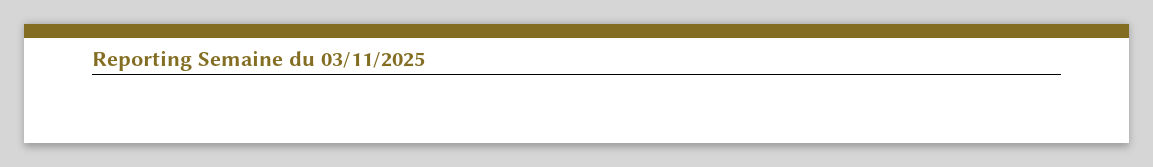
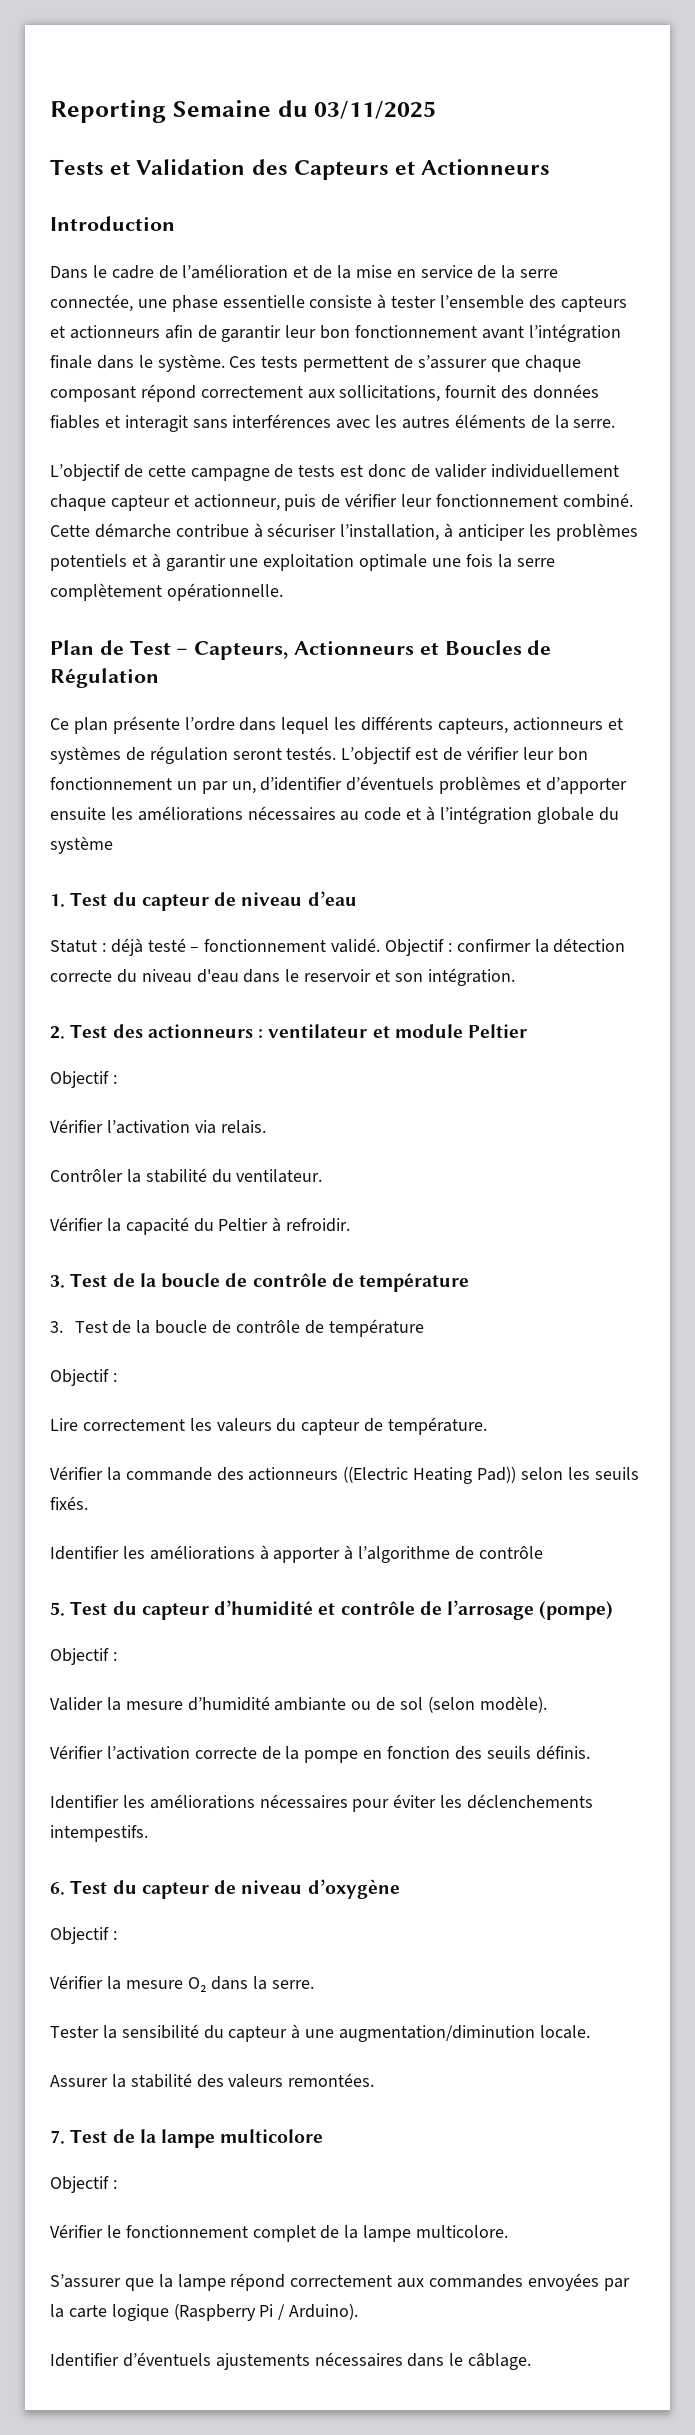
+ Tests et Validation des Capteurs et Actionneurs
+ Introduction
+ Dans le cadre de l’amélioration et de la mise en service de la serre connectée, une phase essentielle consiste à tester l’ensemble des capteurs et actionneurs afin de garantir leur bon fonctionnement avant l’intégration finale dans le système. Ces tests permettent de s’assurer que chaque composant répond correctement aux sollicitations, fournit des données fiables et interagit sans interférences avec les autres éléments de la serre.
+ L’objectif de cette campagne de tests est donc de valider individuellement chaque capteur et actionneur, puis de vérifier leur fonctionnement combiné. Cette démarche contribue à sécuriser l’installation, à anticiper les problèmes potentiels et à garantir une exploitation optimale une fois la serre complètement opérationnelle.
+ Plan de Test – Capteurs, Actionneurs et Boucles de Régulation
+ Ce plan présente l’ordre dans lequel les différents capteurs, actionneurs et systèmes de régulation seront testés. L’objectif est de vérifier leur bon fonctionnement un par un, d’identifier d’éventuels problèmes et d’apporter ensuite les améliorations nécessaires au code et à l’intégration globale du système
+ 1. Test du capteur de niveau d’eau
+ Statut : déjà testé – fonctionnement validé. Objectif : confirmer la détection correcte du niveau d'eau dans le reservoir et son intégration.
+ 2. Test des actionneurs : ventilateur et module Peltier
+ Objectif :
+ Vérifier l’activation via relais.
+ Contrôler la stabilité du ventilateur.
+ Vérifier la capacité du Peltier à refroidir.
+ 3. Test de la boucle de contrôle de température
+ 3. Test de la boucle de contrôle de température
+ Objectif :
+ Lire correctement les valeurs du capteur de température.
+ Vérifier la commande des actionneurs ((Electric Heating Pad)) selon les seuils fixés.
+ Identifier les améliorations à apporter à l’algorithme de contrôle
+ 5. Test du capteur d’humidité et contrôle de l’arrosage (pompe)
+ Objectif :
+ Valider la mesure d’humidité ambiante ou de sol (selon modèle).
+ Vérifier l’activation correcte de la pompe en fonction des seuils définis.
+ Identifier les améliorations nécessaires pour éviter les déclenchements intempestifs.
+ 6. Test du capteur de niveau d’oxygène
+ Objectif :
+ Vérifier la mesure O₂ dans la serre.
+ Tester la sensibilité du capteur à une augmentation/diminution locale.
+ Assurer la stabilité des valeurs remontées.
+ 7. Test de la lampe multicolore
+ Objectif :
+ Vérifier le fonctionnement complet de la lampe multicolore.
+ S’assurer que la lampe répond correctement aux commandes envoyées par la carte logique (Raspberry Pi / Arduino).
+ Identifier d’éventuels ajustements nécessaires dans le câblage.

